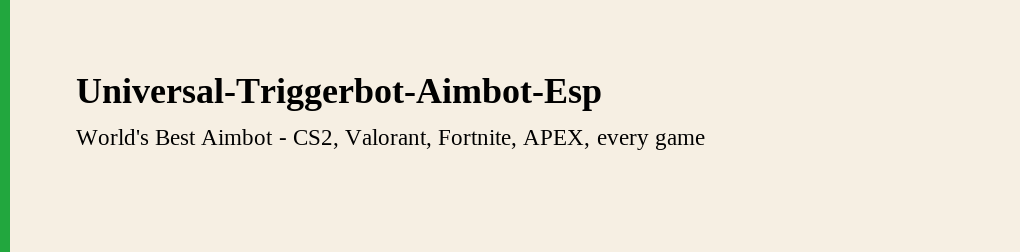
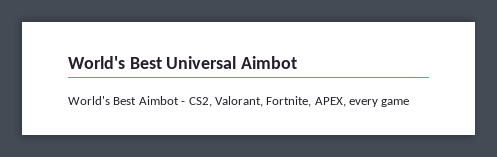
- Universal-Triggerbot-Aimbot-Esp
+ World's Best Universal Aimbot

